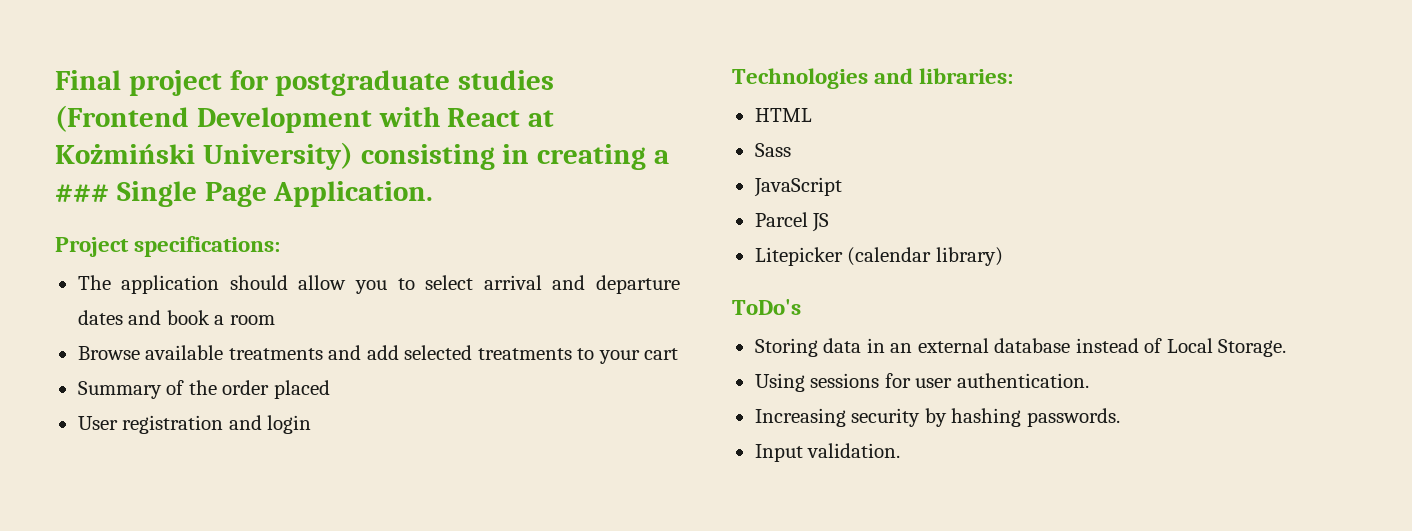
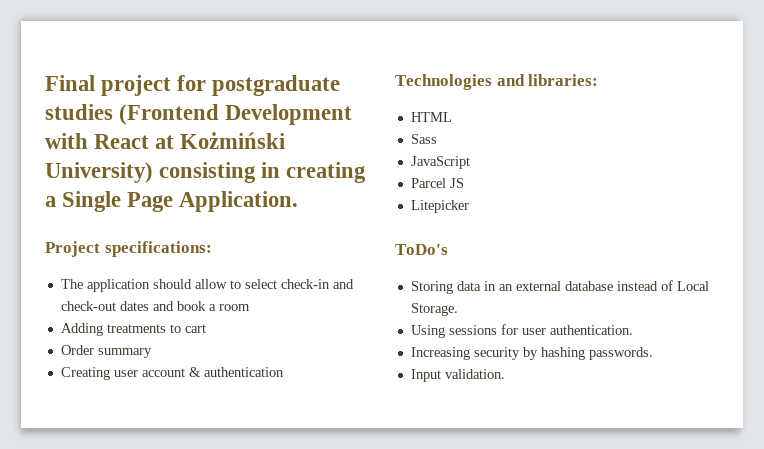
- Final project for postgraduate studies (Frontend Development with React at Kożmiński University) consisting in creating a ### Single Page Application.
+ Final project for postgraduate studies (Frontend Development with React at Kożmiński University) consisting in creating a Single Page Application.
- The application should allow you to select arrival and departure dates and book a room
+ The application should allow to select check-in and check-out dates and book a room
- Browse available treatments and add selected treatments to your cart
+ Adding treatments to cart
- Summary of the order placed
- User registration and login
+ Order summary
+ Creating user account & authentication
- Litepicker (calendar library)
+ Litepicker

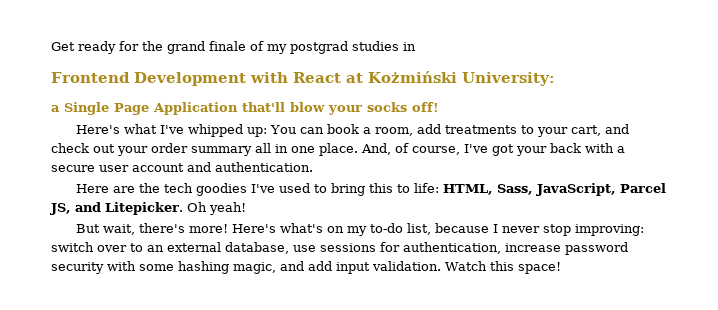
- Final project for postgraduate studies (Frontend Development with React at Kożmiński University) consisting in creating a Single Page Application.
- Project specifications:
- The application should allow to select check-in and check-out dates and book a room
- Adding treatments to cart
- Order summary
- Creating user account & authentication
- Technologies and libraries:
- HTML
- Sass
- JavaScript
- Parcel JS
- Litepicker
- ToDo's
- Storing data in an external database instead of Local Storage.
- Using sessions for user authentication.
- Increasing security by hashing passwords.
- Input validation.
+ Get ready for the grand finale of my postgrad studies in
+ Frontend Development with React at Kożmiński University:
+ a Single Page Application that'll blow your socks off!
+ Here's what I've whipped up: You can book a room, add treatments to your cart, and check out your order summary all in one place. And, of course, I've got your back with a secure user account and authentication.
+ Here are the tech goodies I've used to bring this to life: HTML, Sass, JavaScript, Parcel JS, and Litepicker. Oh yeah!
+ But wait, there's more! Here's what's on my to-do list, because I never stop improving: switch over to an external database, use sessions for authentication, increase password security with some hashing magic, and add input validation. Watch this space!

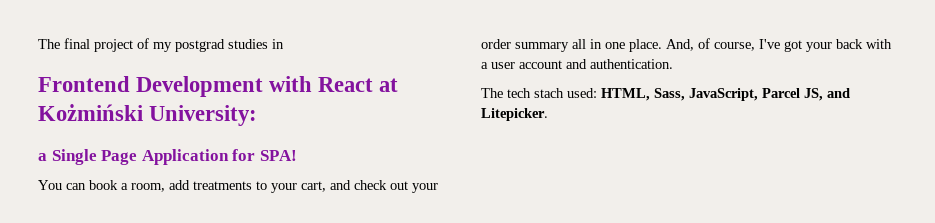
- Get ready for the grand finale of my postgrad studies in
+ The final project of my postgrad studies in
- a Single Page Application that'll blow your socks off!
- Here's what I've whipped up: You can book a room, add treatments to your cart, and check out your order summary all in one place.
+ a Single Page Application for SPA!
+ You can book a room, add treatments to your cart, and check out your order summary all in one place.
- And, of course, I've got your back with a secure user account and authentication.
+ And, of course, I've got your back with a user account and authentication.
- Here are the tech goodies I've used to bring this to life: HTML, Sass, JavaScript, Parcel JS, and Litepicker. Oh yeah!
- But wait, there's more! Here's what's on my to-do list, because I never stop improving: switch over to an external database, use sessions for authentication, increase password security with some hashing magic, and add input validation. Watch this space!
+ The tech stach used: HTML, Sass, JavaScript, Parcel JS, and Litepicker.

